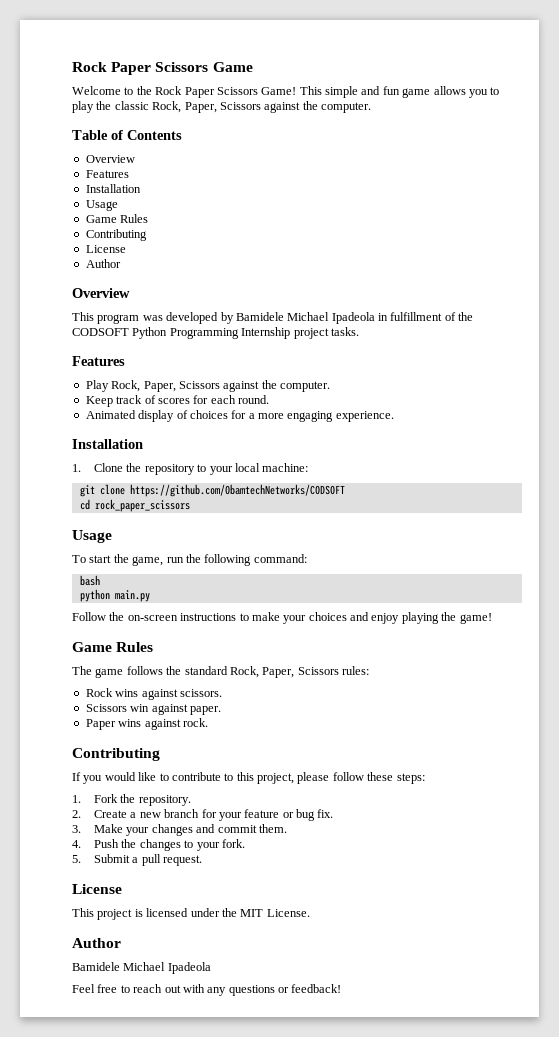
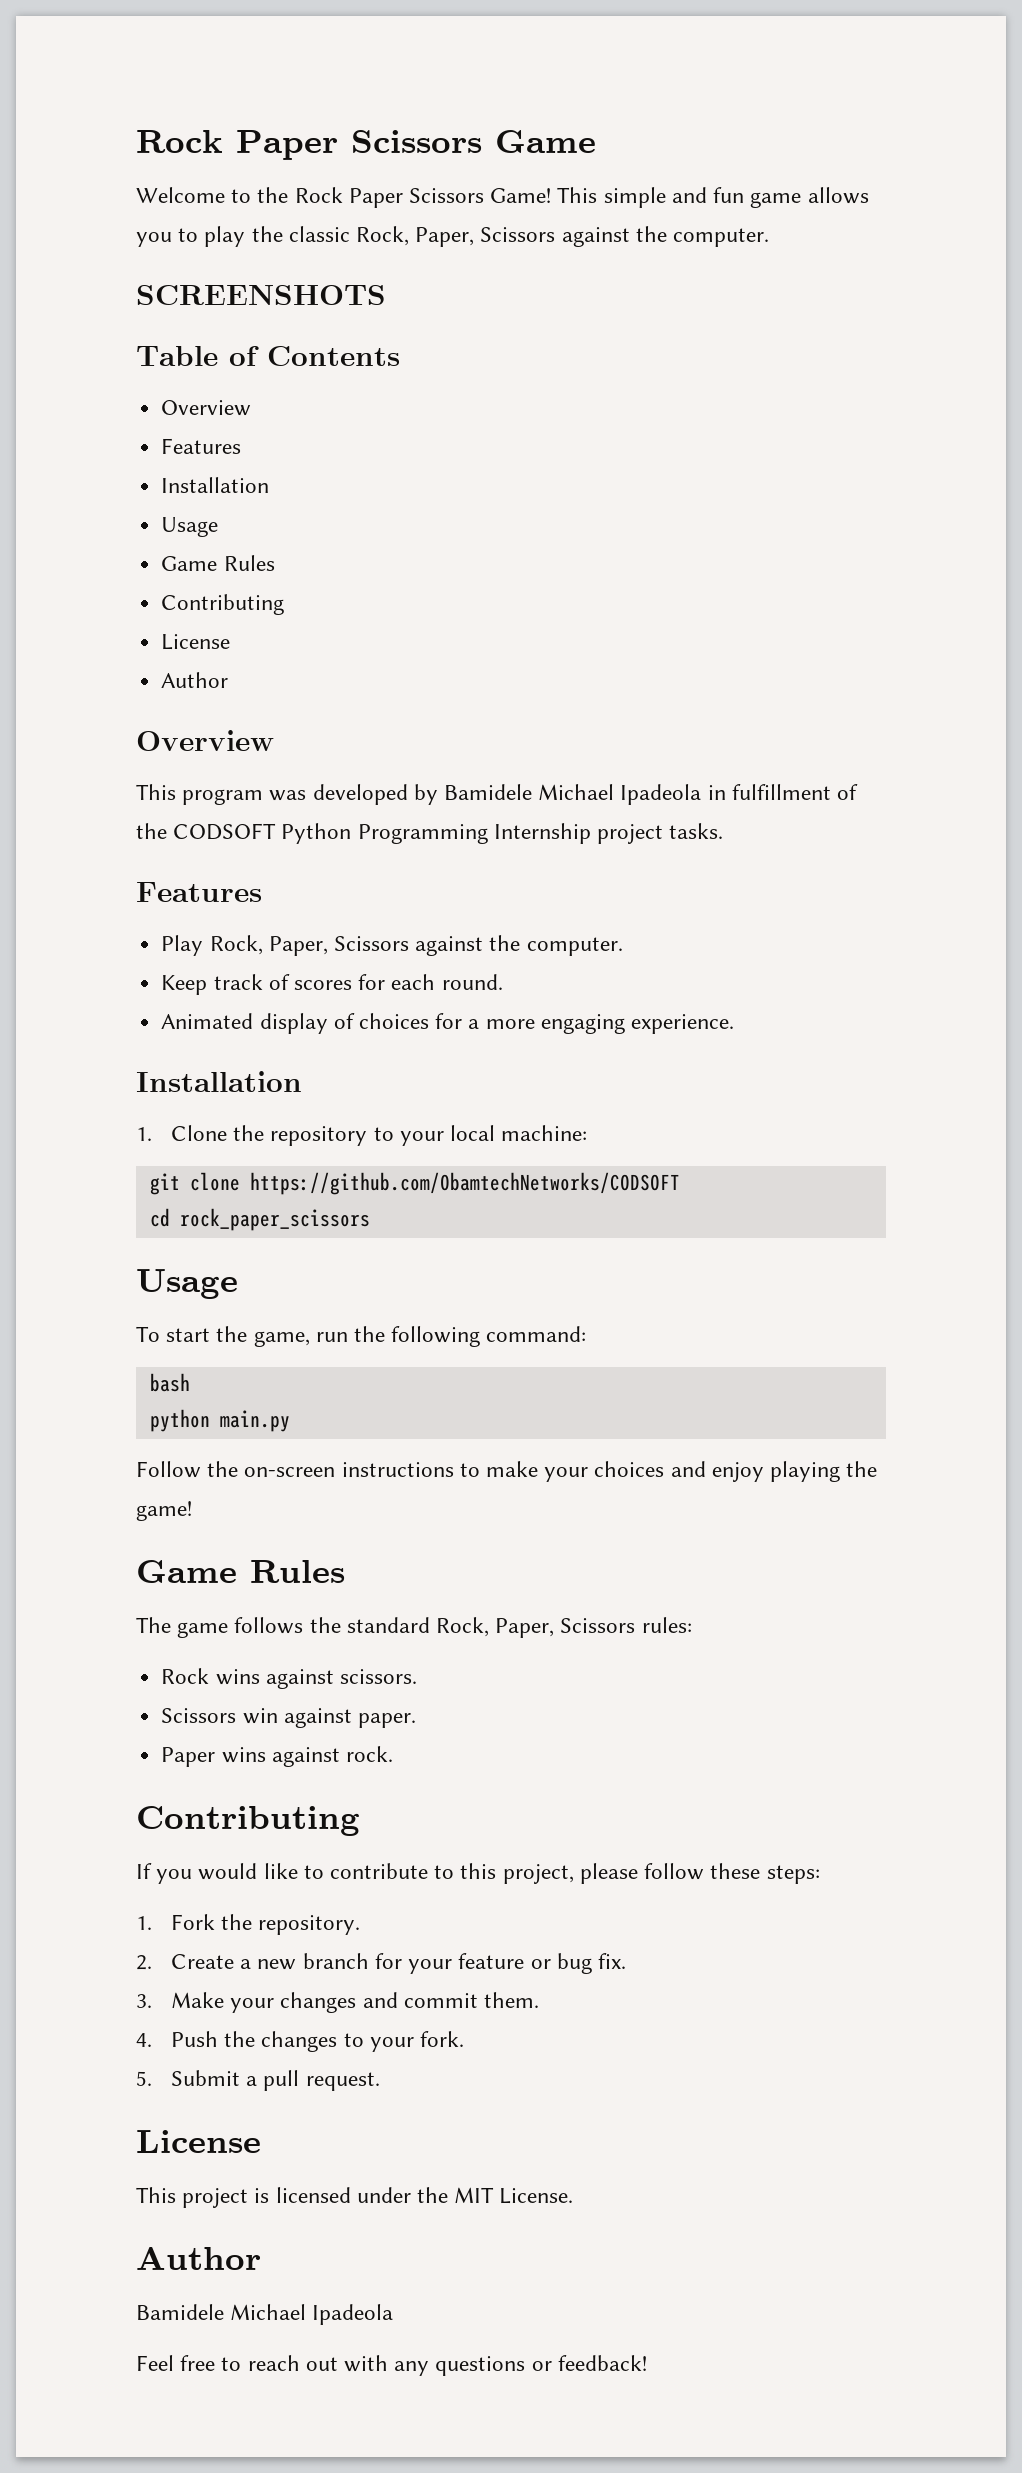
+ SCREENSHOTS

